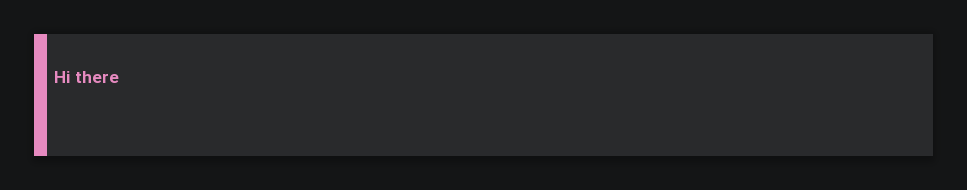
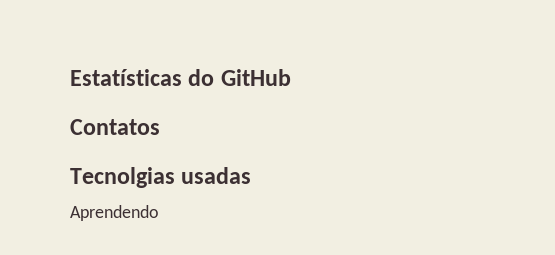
- Hi there
+ Estatísticas do GitHub
+ Contatos
+ Tecnolgias usadas
+ Aprendendo

